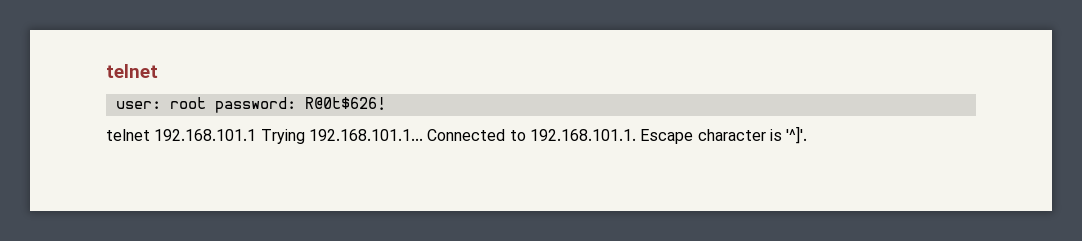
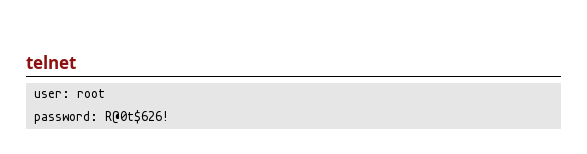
- user: root password: R@0t$626!
+ user: root
+ password: R@0t$626!
- telnet 192.168.101.1 Trying 192.168.101.1... Connected to 192.168.101.1. Escape character is '^]'.

